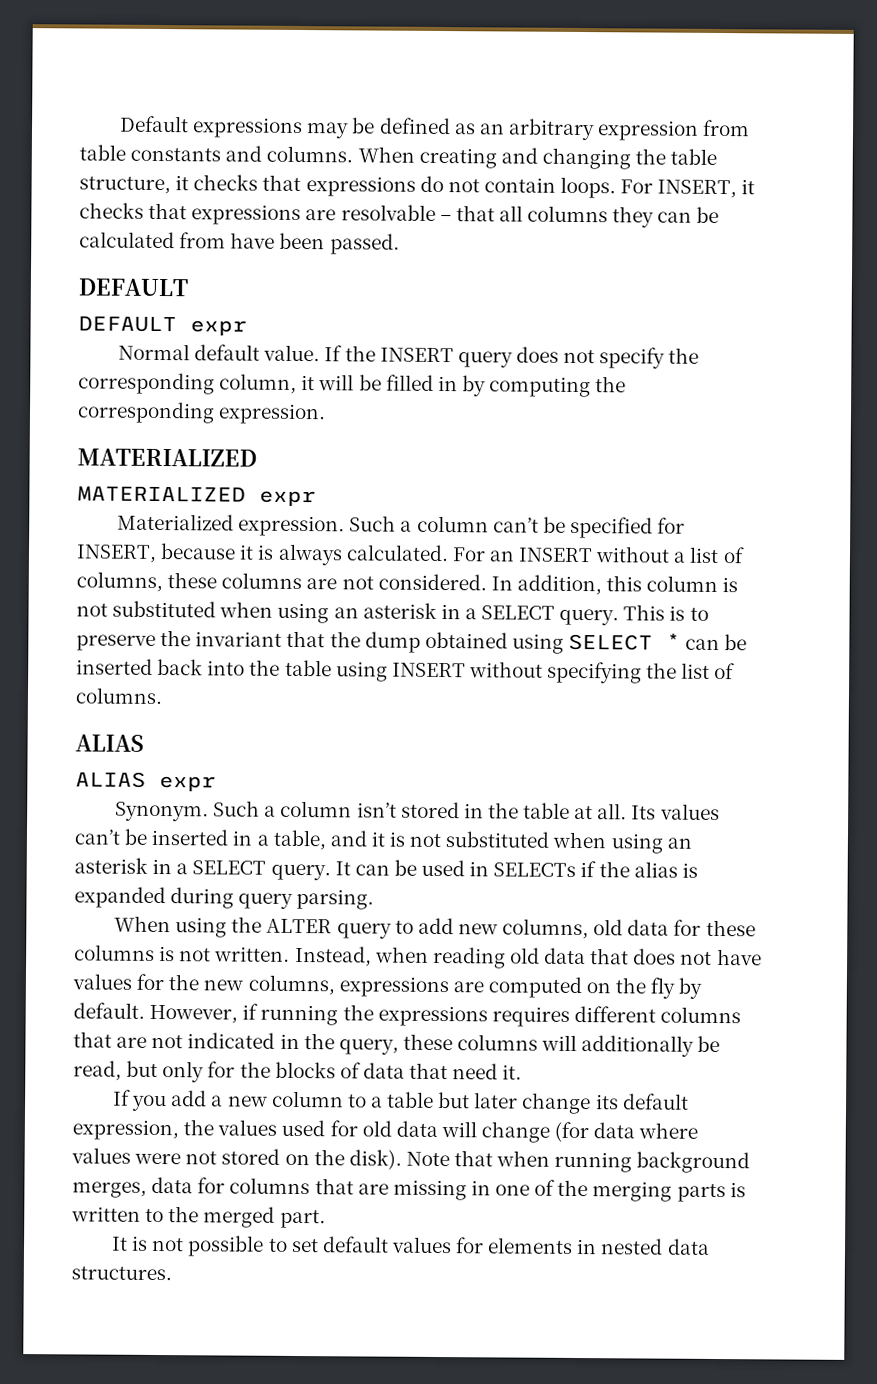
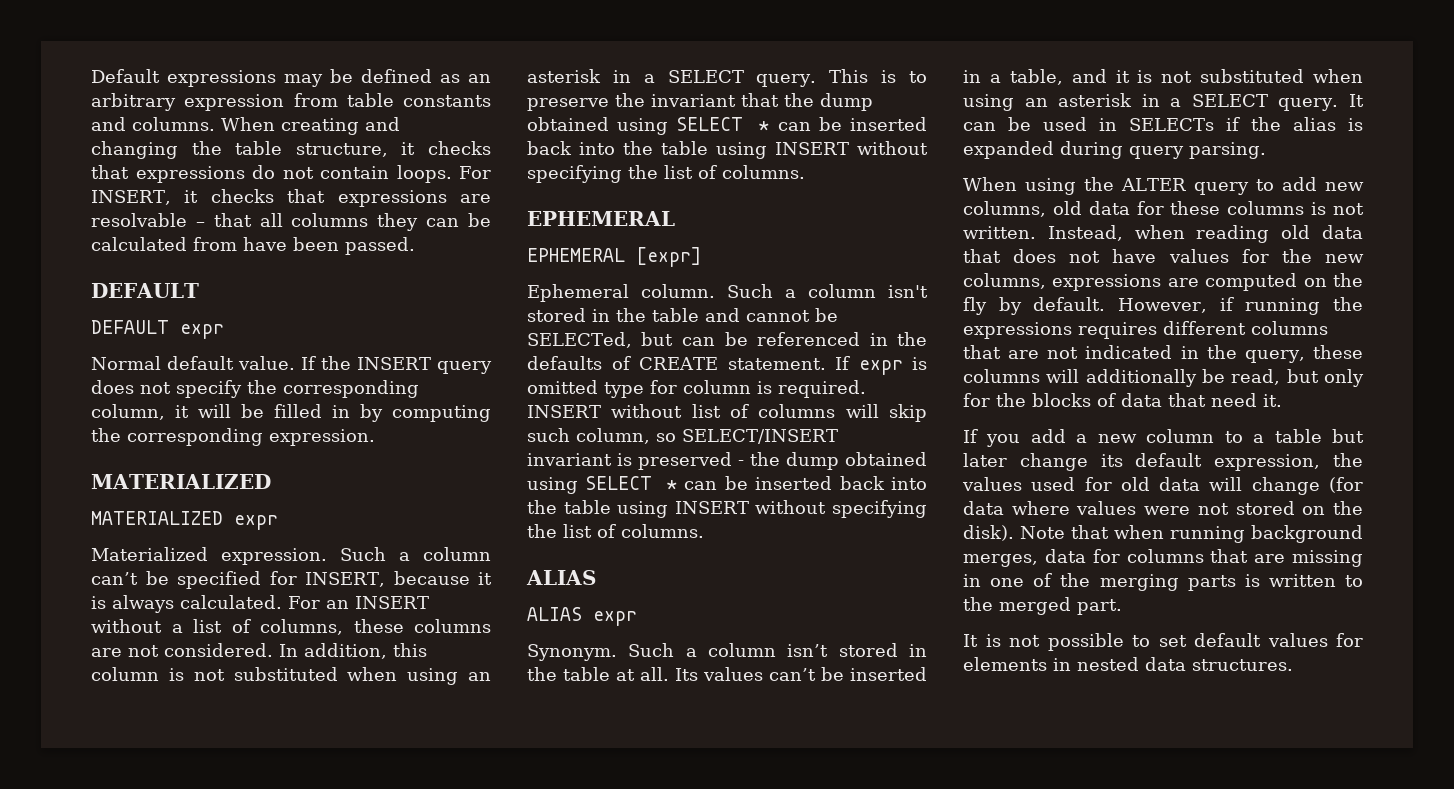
  This is to preserve the invariant that the dump obtained using SELECT * can be inserted back into the table using INSERT without specifying the list of columns.
+ EPHEMERAL
+ EPHEMERAL [expr]
+ Ephemeral column. Such a column isn't stored in the table and cannot be SELECTed, but can be referenced in the defaults of CREATE statement. If expr is omitted type for column is required. INSERT without list of columns will skip such column, so SELECT/INSERT invariant is preserved - the dump obtained using SELECT * can be inserted back into the table using INSERT without specifying the list of columns.

